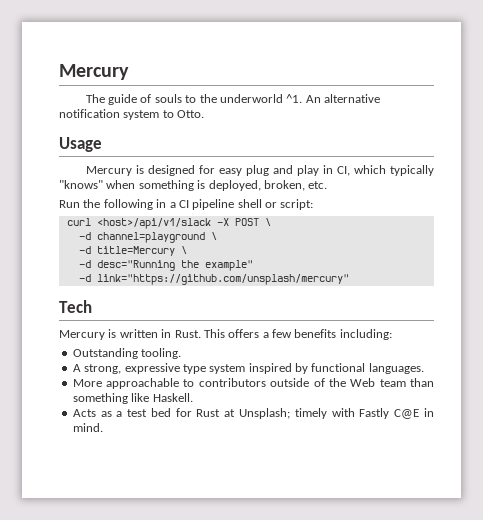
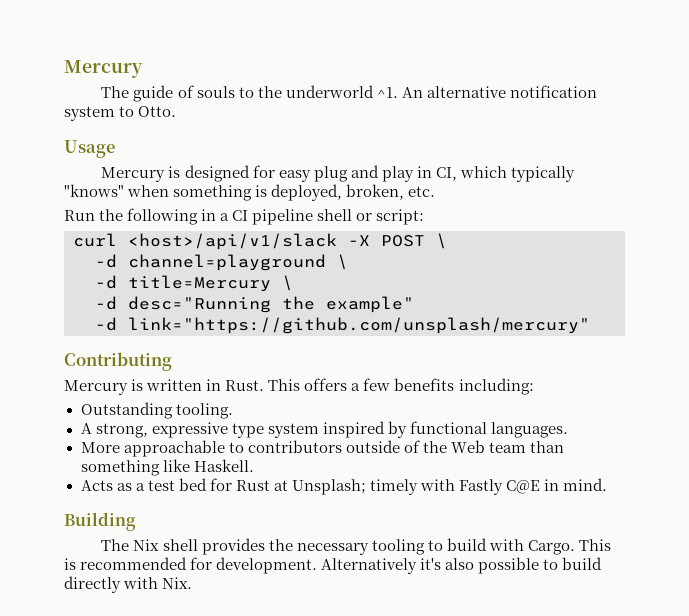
- Tech
+ Contributing
+ Building
+ The Nix shell provides the necessary tooling to build with Cargo. This is recommended for development. Alternatively it's also possible to build directly with Nix.

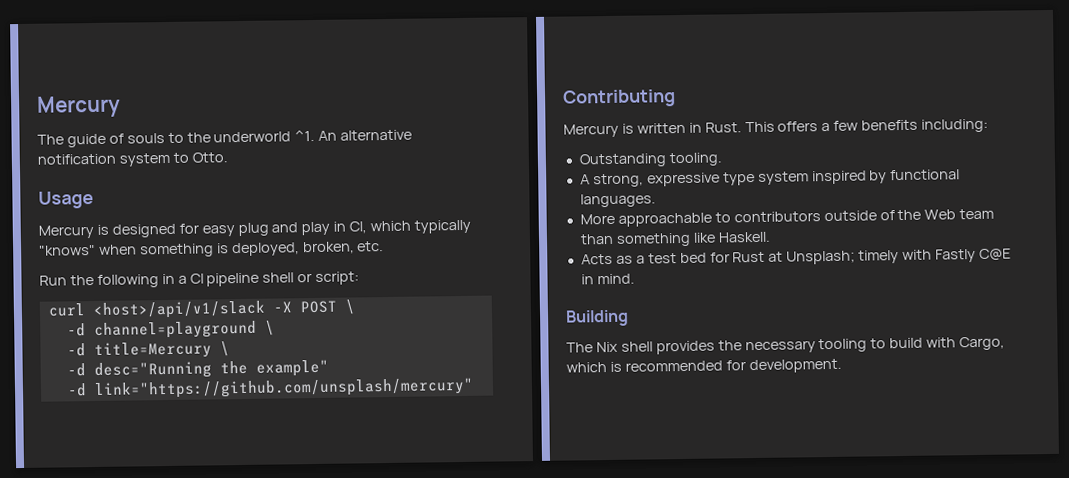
- The Nix shell provides the necessary tooling to build with Cargo. This is recommended for development. Alternatively it's also possible to build directly with Nix.
+ The Nix shell provides the necessary tooling to build with Cargo, which is recommended for development.

